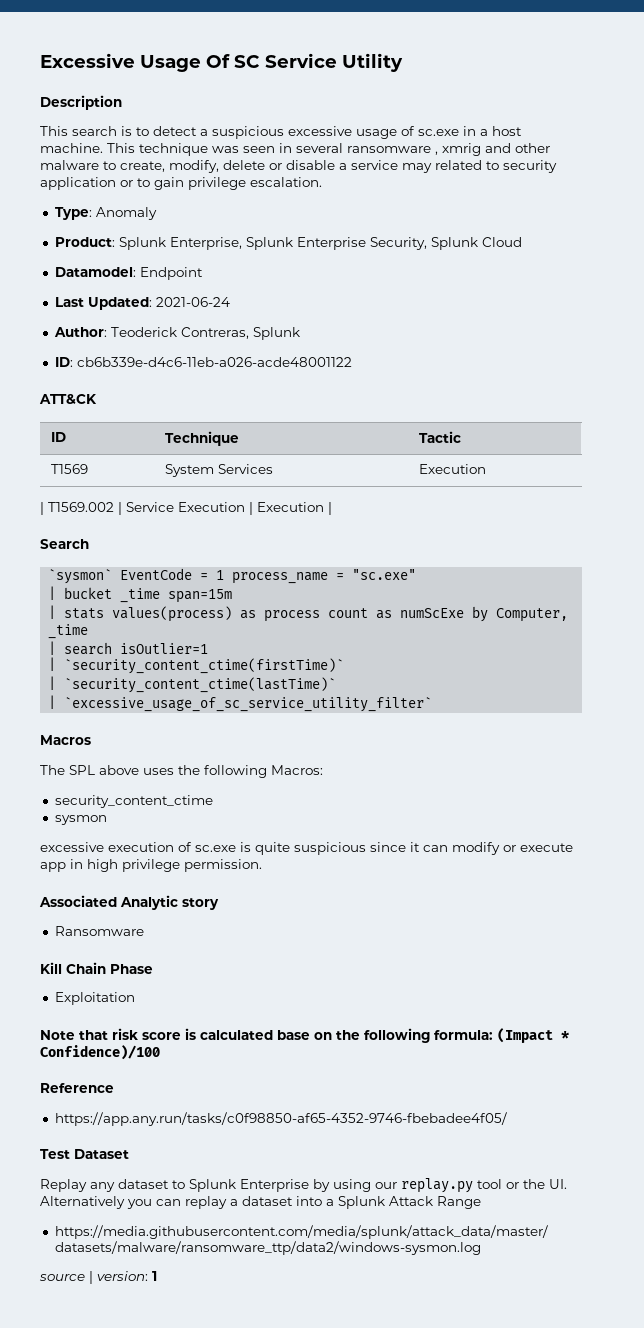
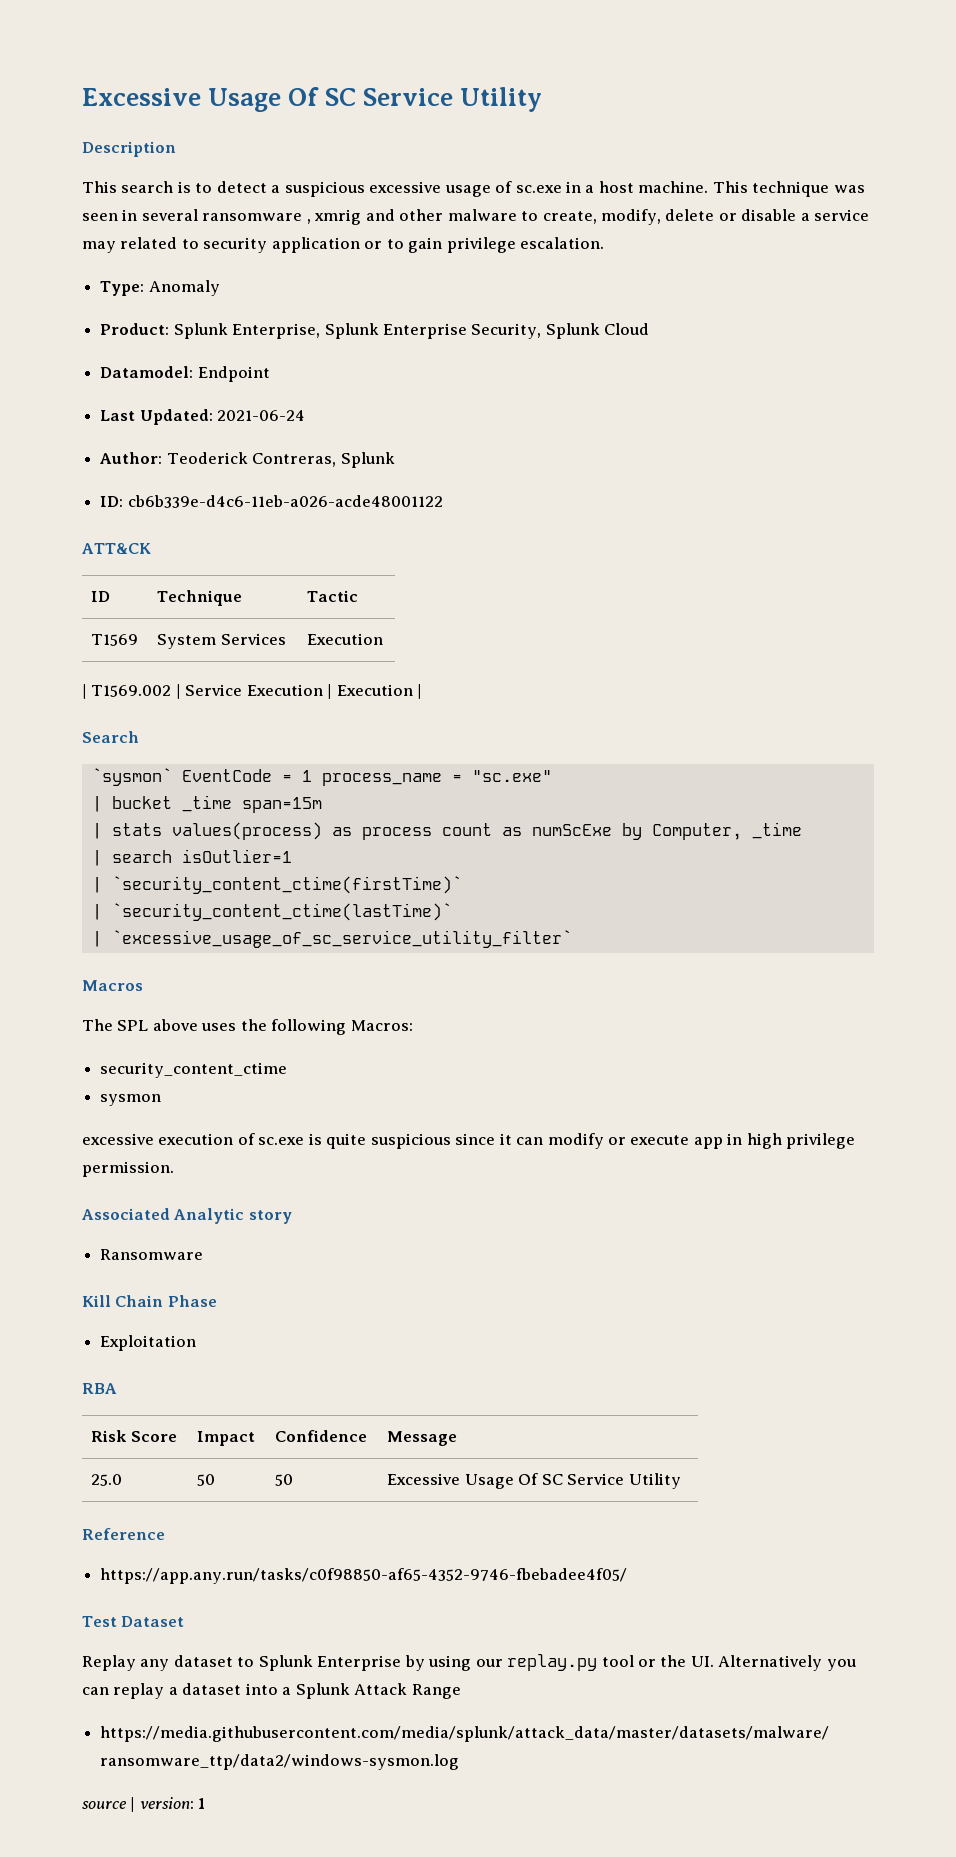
- Note that risk score is calculated base on the following formula: (Impact * Confidence)/100
+ RBA
+ Risk Score | Impact | Confidence | Message
+ 25.0 | 50 | 50 | Excessive Usage Of SC Service Utility

